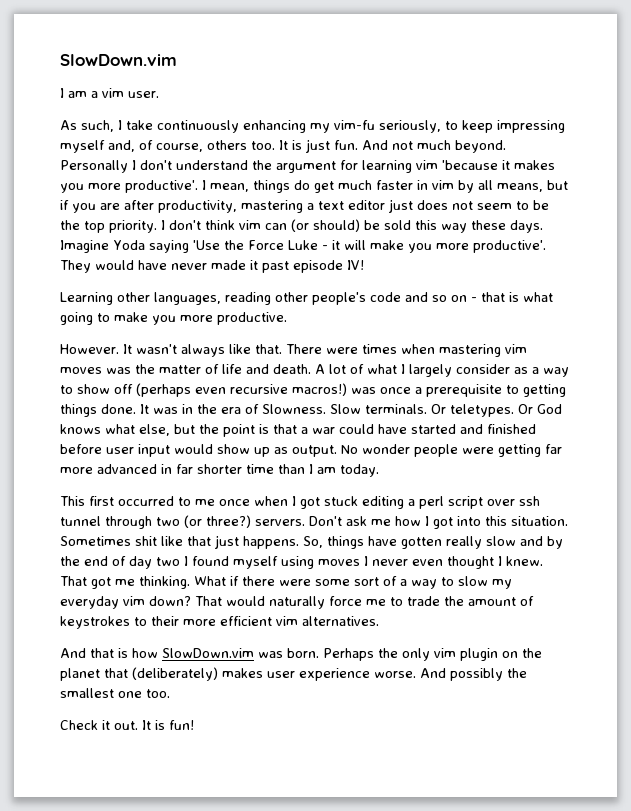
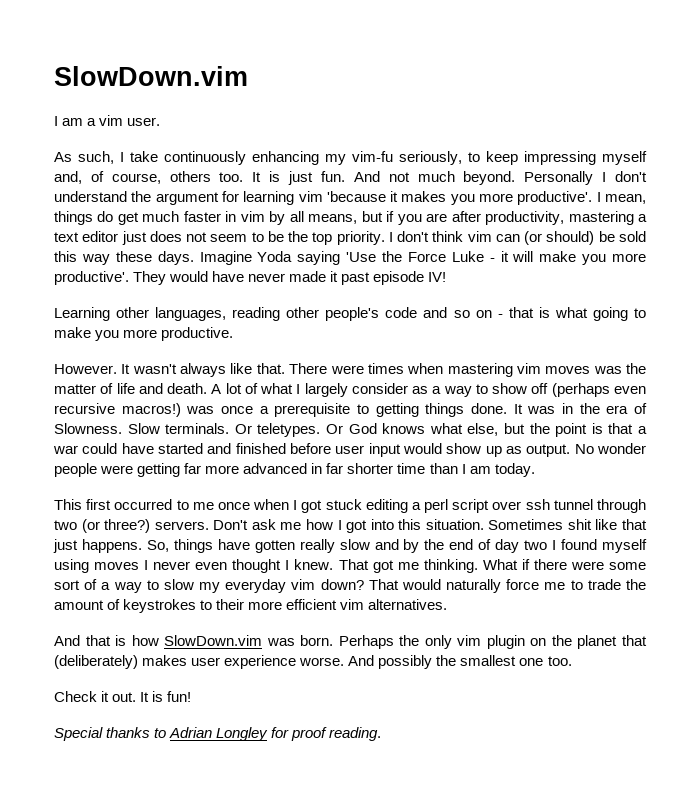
+ Special thanks to Adrian Longley for proof reading.

